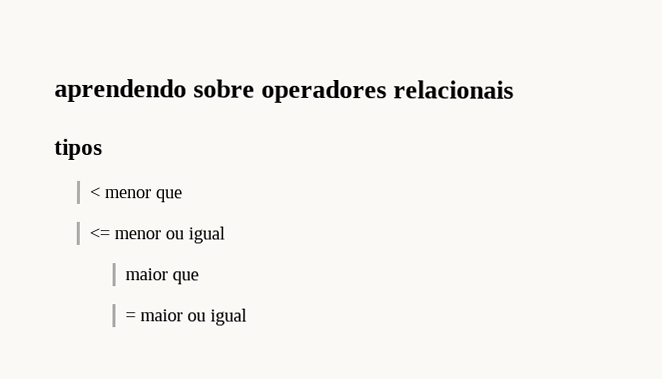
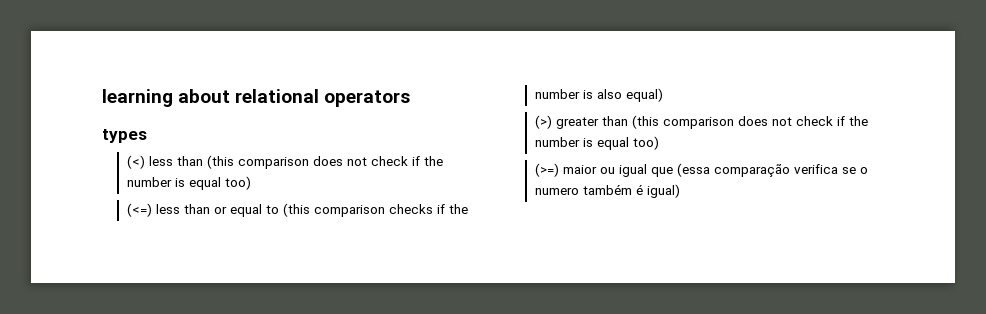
- aprendendo sobre operadores relacionais
- tipos
- < menor que
- <= menor ou igual
- maior que
- = maior ou igual
+ learning about relational operators
+ types
+ (<) less than (this comparison does not check if the number is equal too)
+ (<=) less than or equal to (this comparison checks if the number is also equal)
+ (>) greater than (this comparison does not check if the number is equal too)
+ (>=) maior ou igual que (essa comparação verifica se o numero também é igual)

